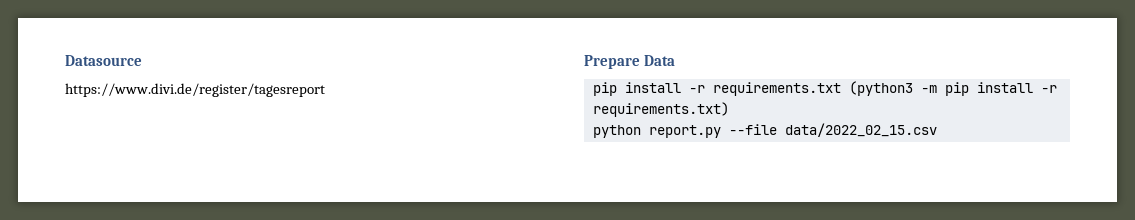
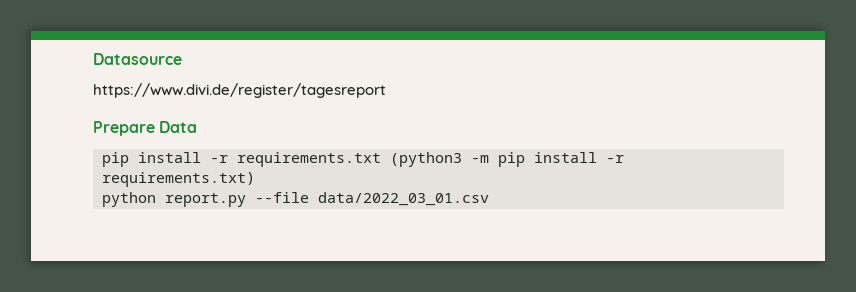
- python report.py --file data/2022_02_15.csv
+ python report.py --file data/2022_03_01.csv

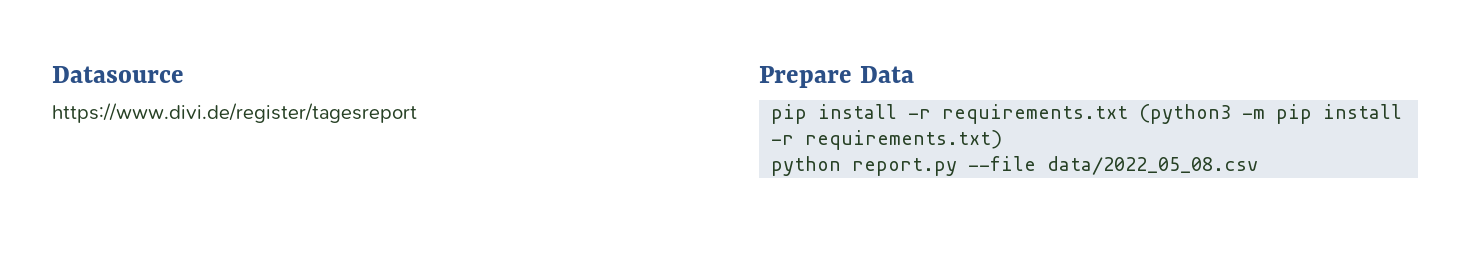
- python report.py --file data/2022_03_01.csv
+ python report.py --file data/2022_05_08.csv

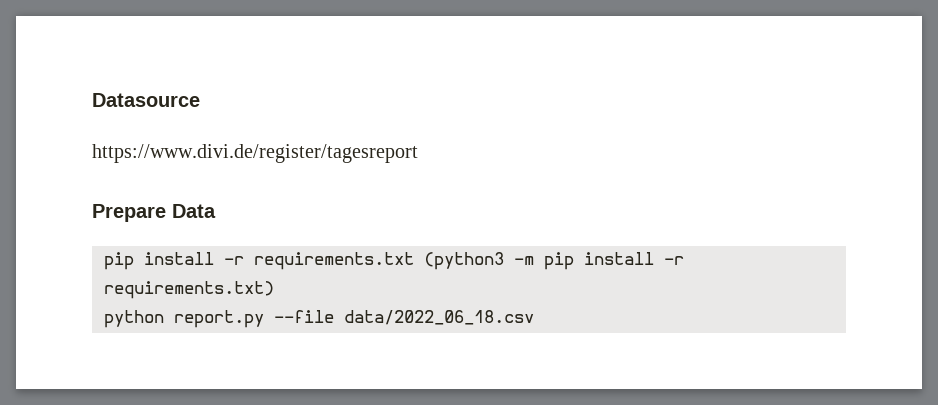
- python report.py --file data/2022_05_08.csv
+ python report.py --file data/2022_06_18.csv

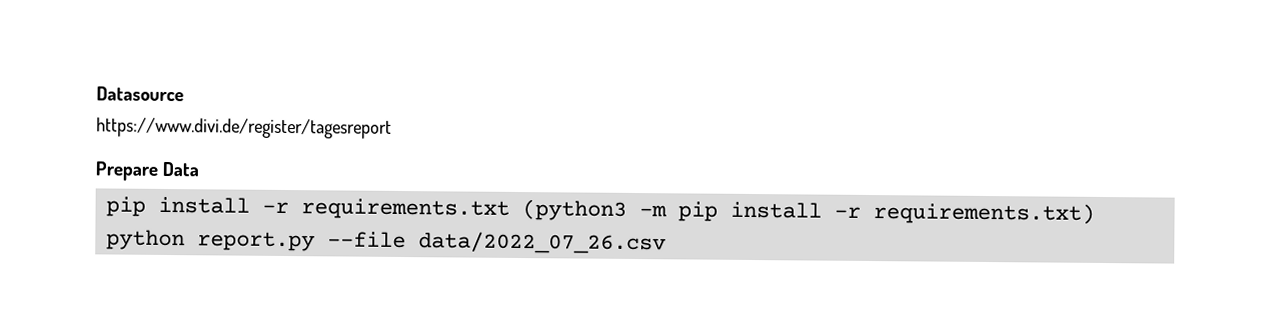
- python report.py --file data/2022_06_18.csv
+ python report.py --file data/2022_07_26.csv

